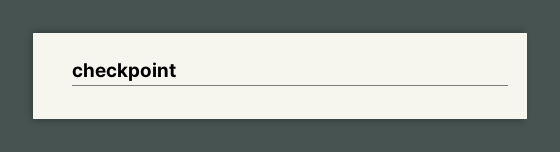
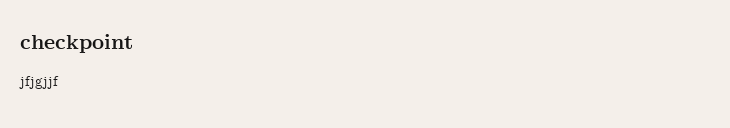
+ jfjgjjf

